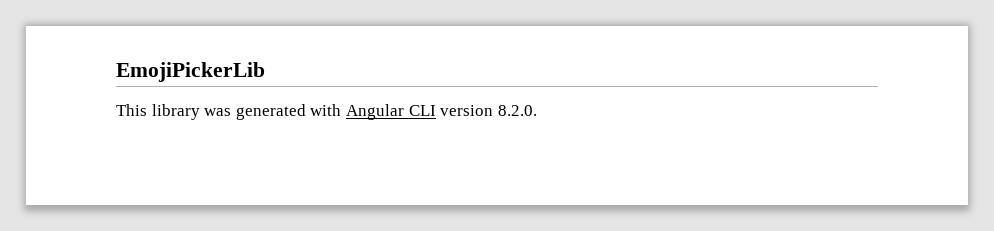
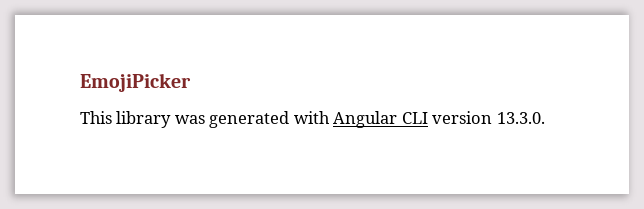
- EmojiPickerLib
+ EmojiPicker
- This library was generated with Angular CLI version 8.2.0.
+ This library was generated with Angular CLI version 13.3.0.

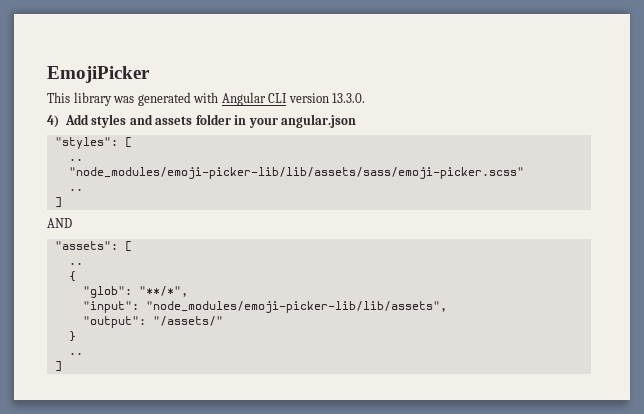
+ 4) Add styles and assets folder in your angular.json
+ "styles": [
+ ..
+ "node_modules/emoji-picker-lib/lib/assets/sass/emoji-picker.scss"
+ ..
+ ]
+ AND
+ "assets": [
+ ..
+ {
+ "glob": "**/*",
+ "input": "node_modules/emoji-picker-lib/lib/assets",
+ "output": "/assets/"
+ }
+ ..
+ ]

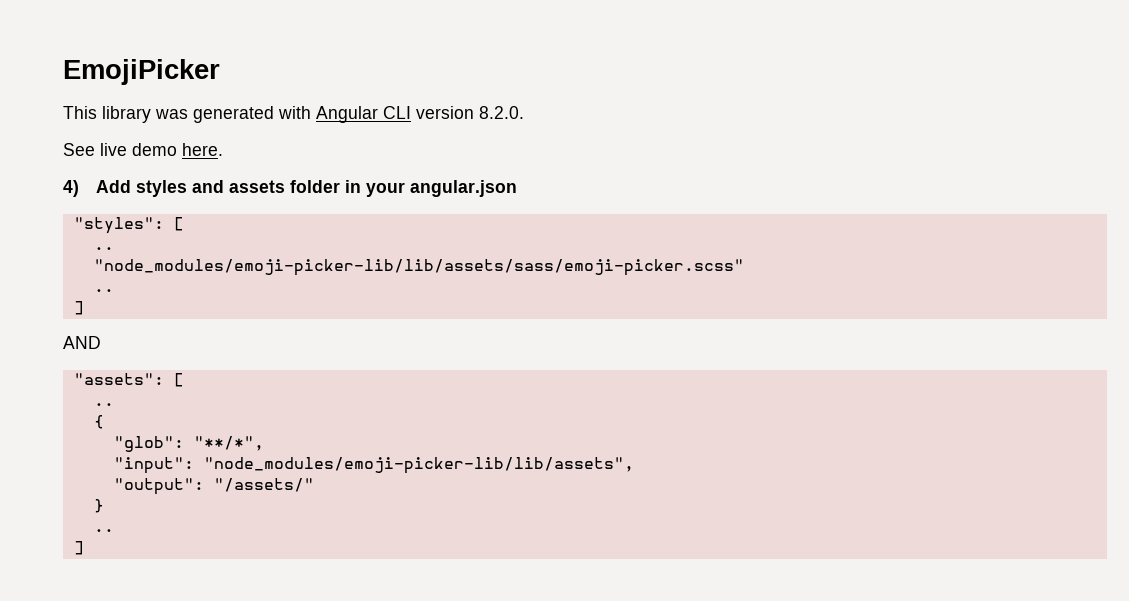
- This library was generated with Angular CLI version 13.3.0.
+ This library was generated with Angular CLI version 8.2.0.
+ See live demo here.

